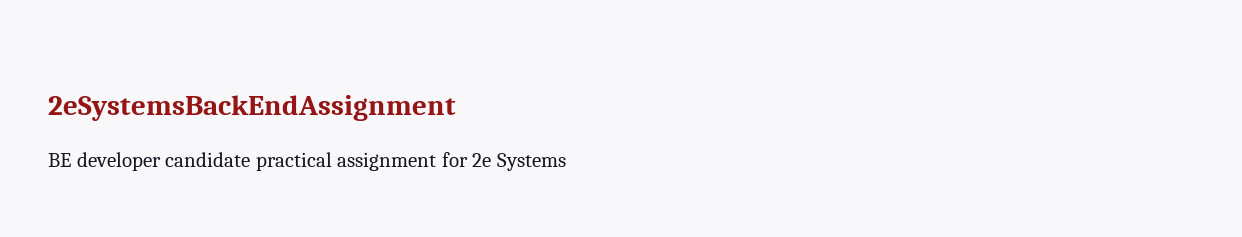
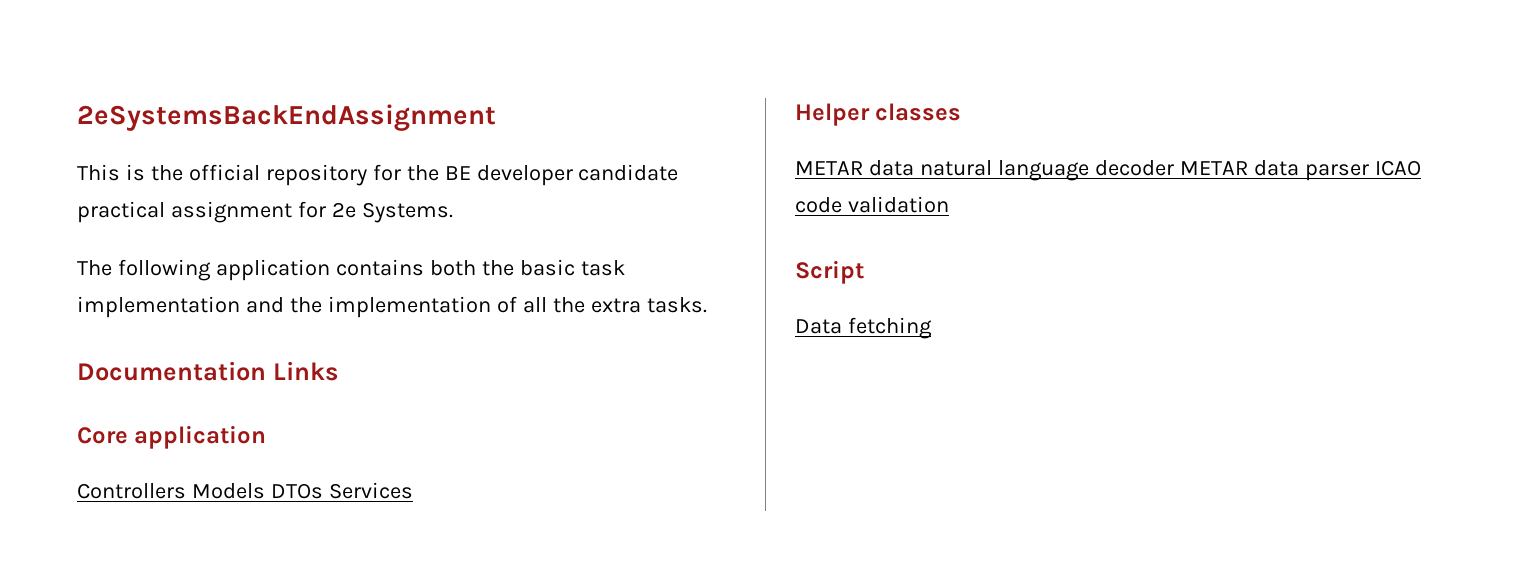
- BE developer candidate practical assignment for 2e Systems
+ This is the official repository for the BE developer candidate practical assignment for 2e Systems.
+ The following application contains both the basic task implementation and the implementation of all the extra tasks.
+ Documentation Links
+ Core application
+ Controllers Models DTOs Services
+ Helper classes
+ METAR data natural language decoder METAR data parser ICAO code validation
+ Script
+ Data fetching

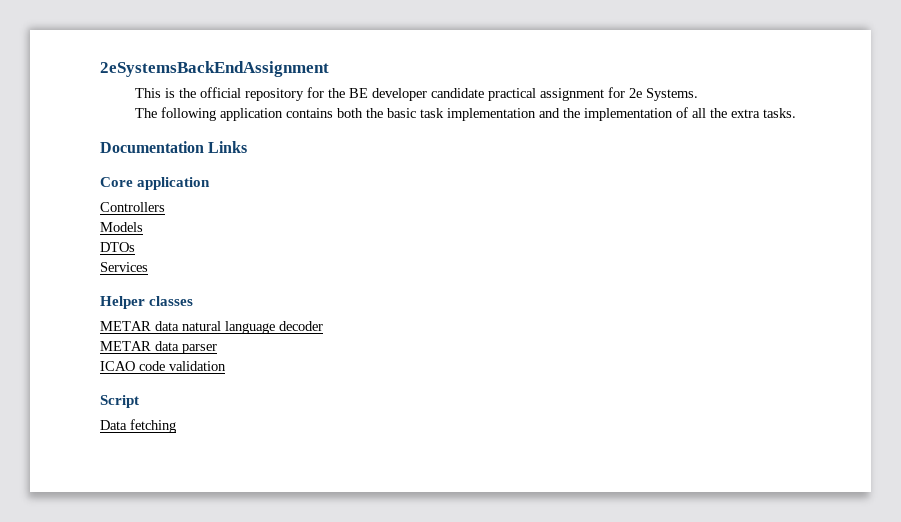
- Controllers Models DTOs Services
+ Controllers
+ Models
+ DTOs
+ Services
- METAR data natural language decoder METAR data parser ICAO code validation
+ METAR data natural language decoder
+ METAR data parser
+ ICAO code validation

